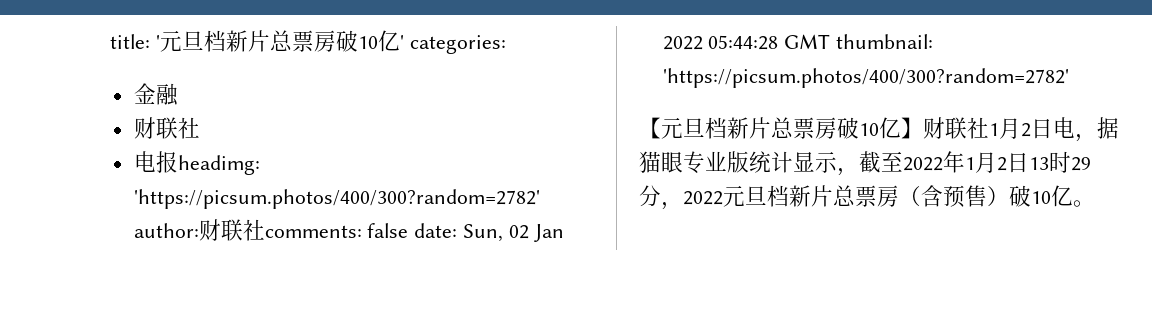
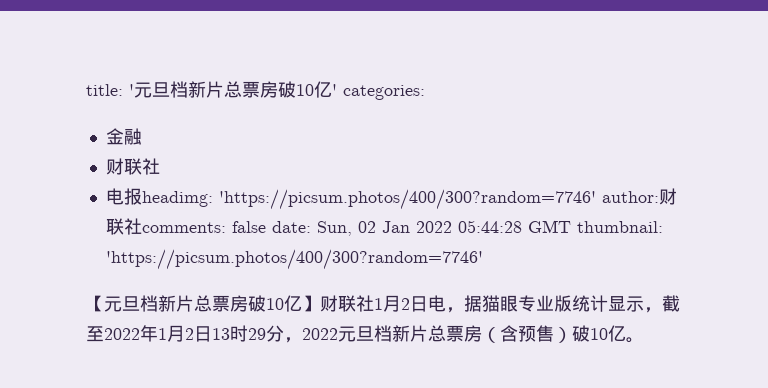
- 电报headimg: 'https://picsum.photos/400/300?random=2782' author:财联社comments: false date: Sun, 02 Jan 2022 05:44:28 GMT thumbnail: 'https://picsum.photos/400/300?random=2782'
+ 电报headimg: 'https://picsum.photos/400/300?random=7746' author:财联社comments: false date: Sun, 02 Jan 2022 05:44:28 GMT thumbnail: 'https://picsum.photos/400/300?random=7746'

